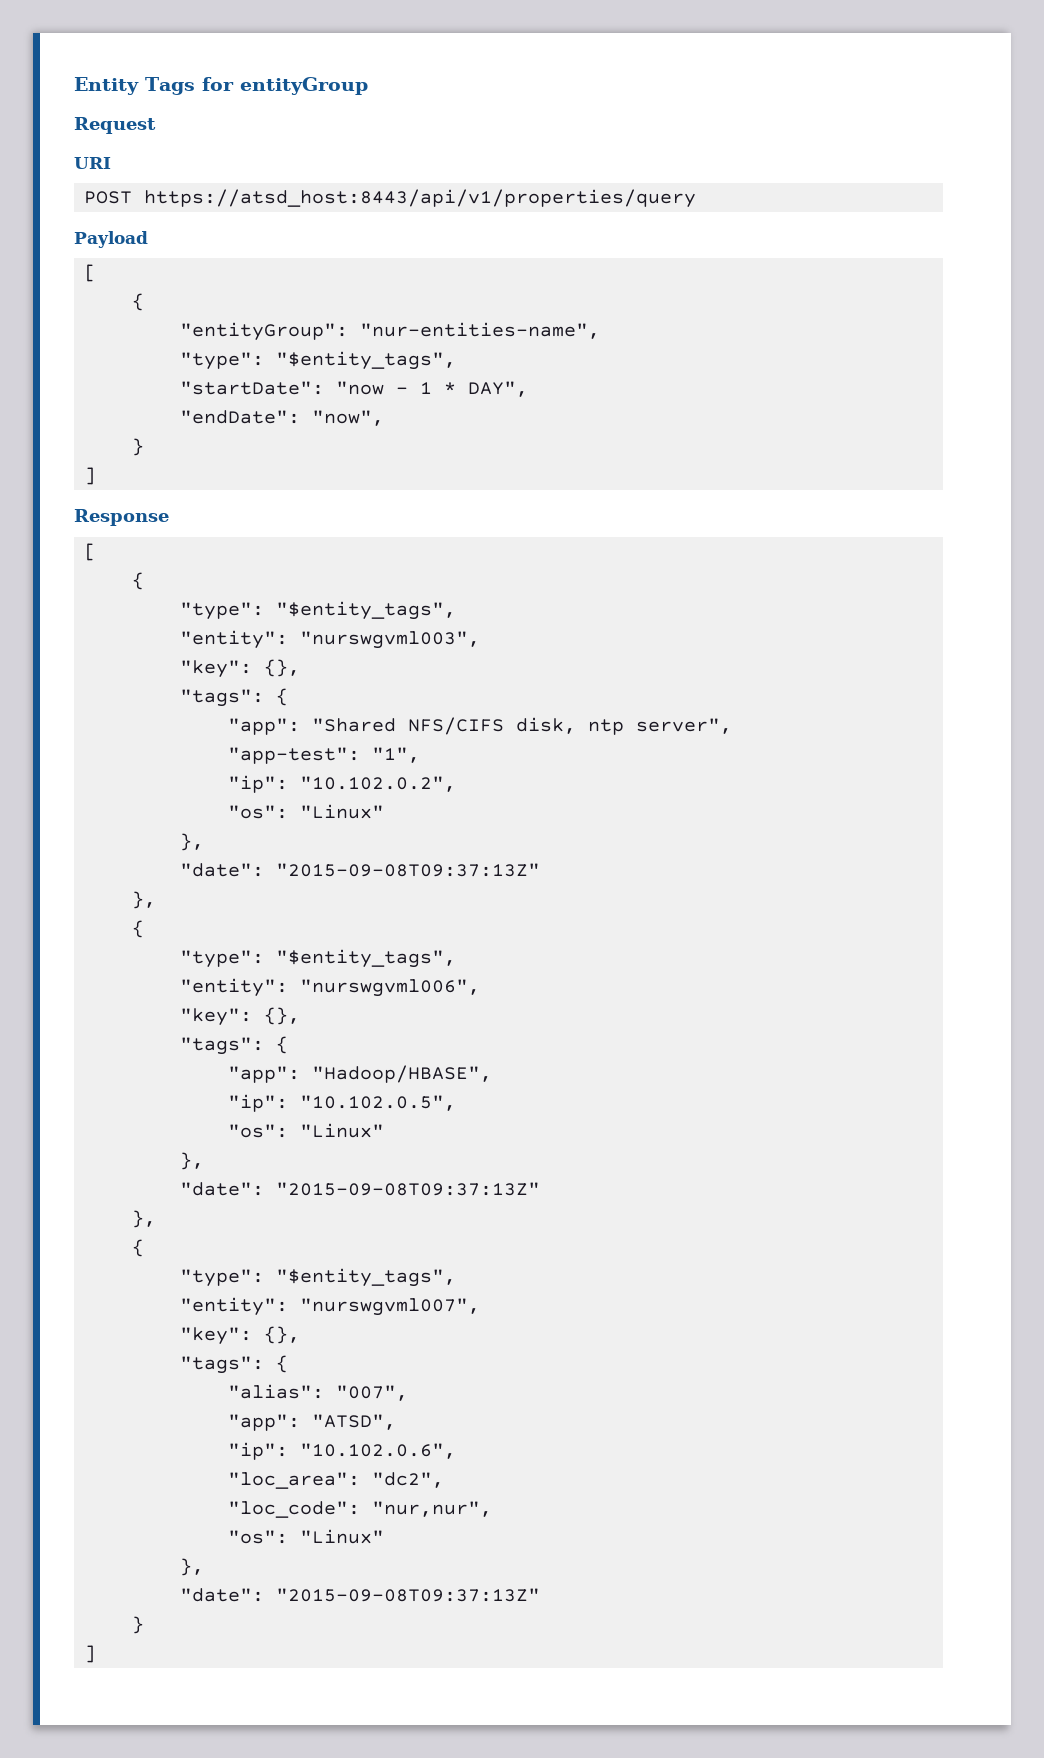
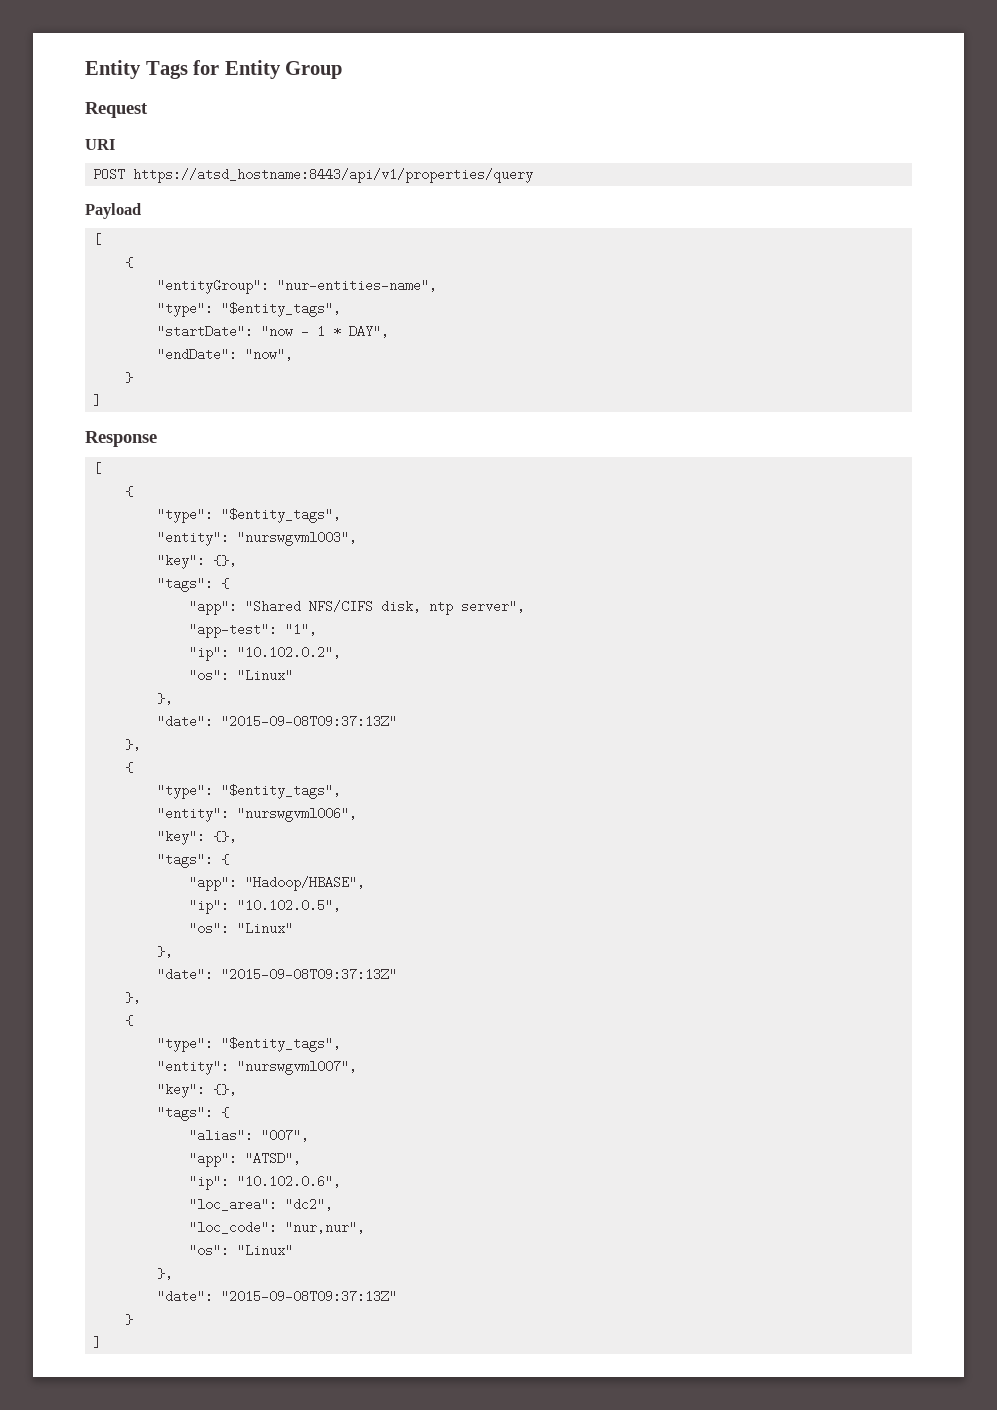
- Entity Tags for entityGroup
+ Entity Tags for Entity Group
- POST https://atsd_host:8443/api/v1/properties/query
+ POST https://atsd_hostname:8443/api/v1/properties/query

